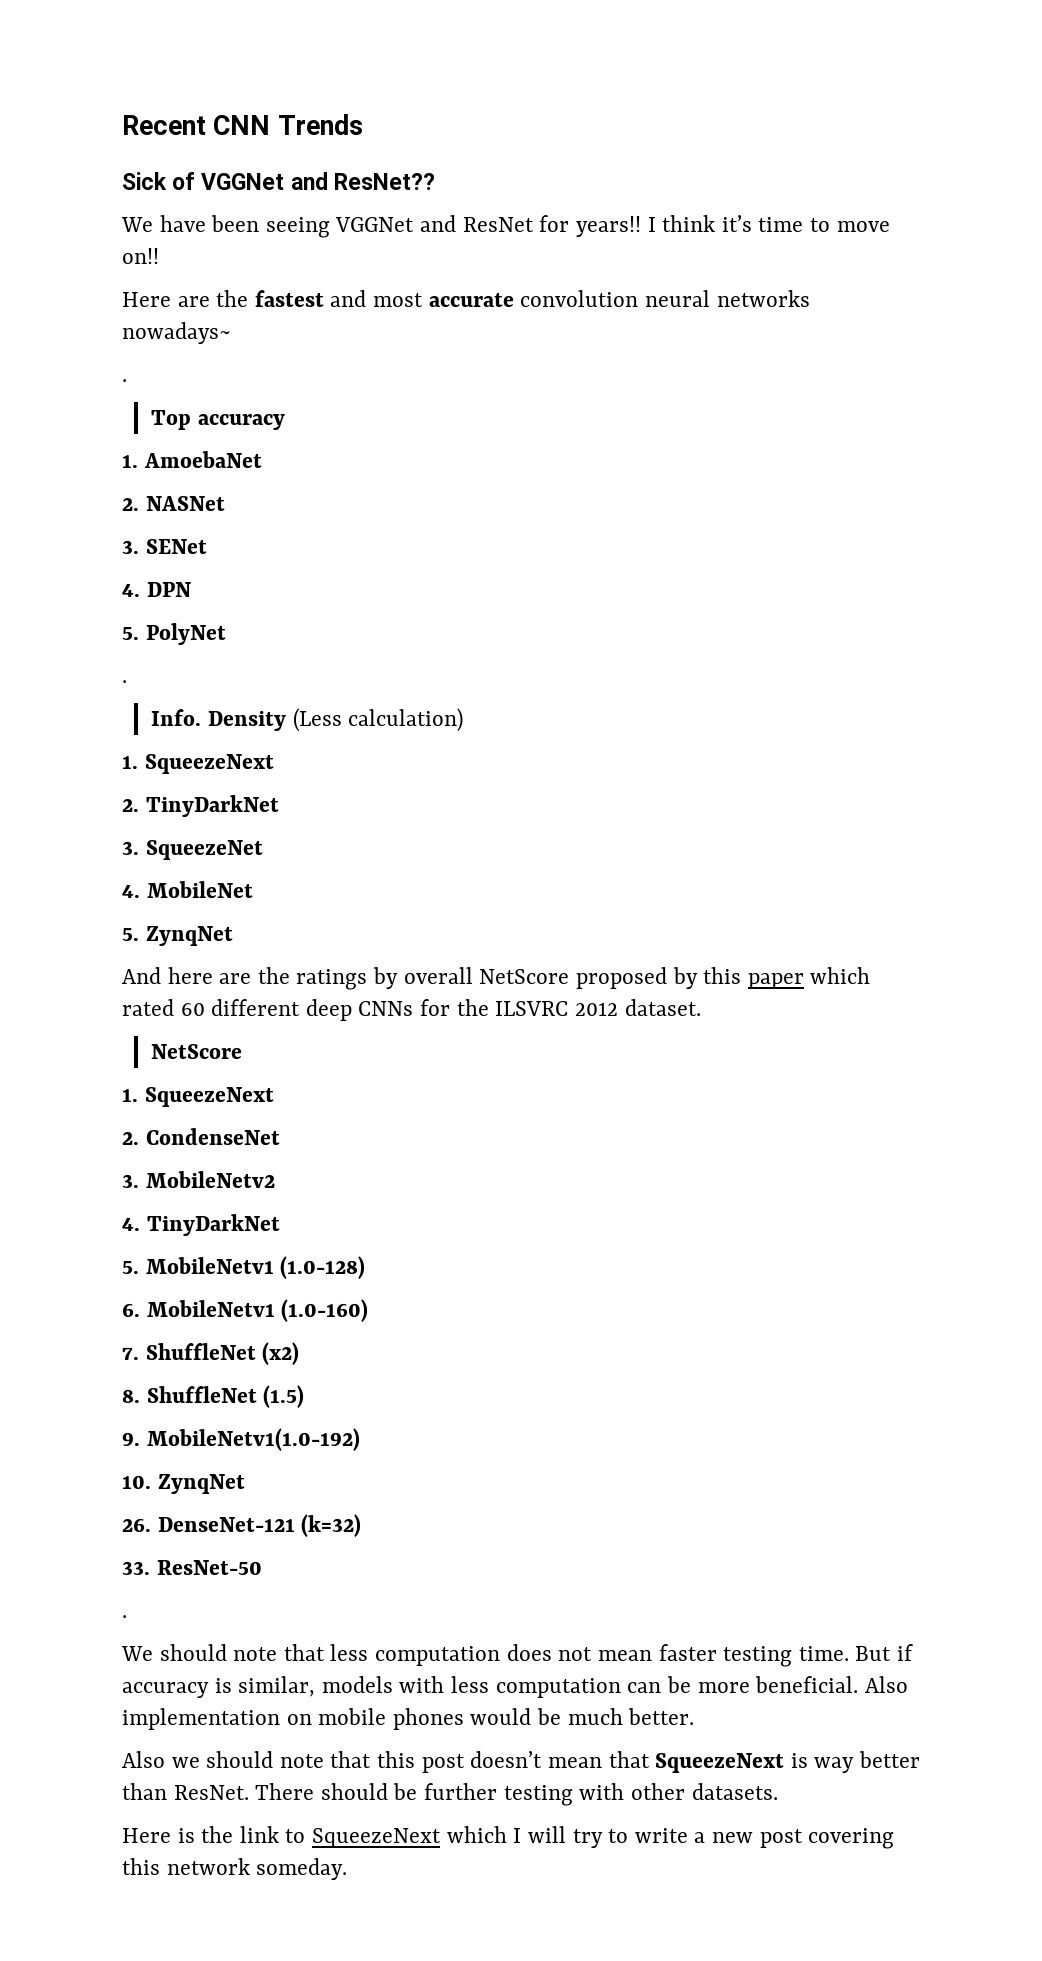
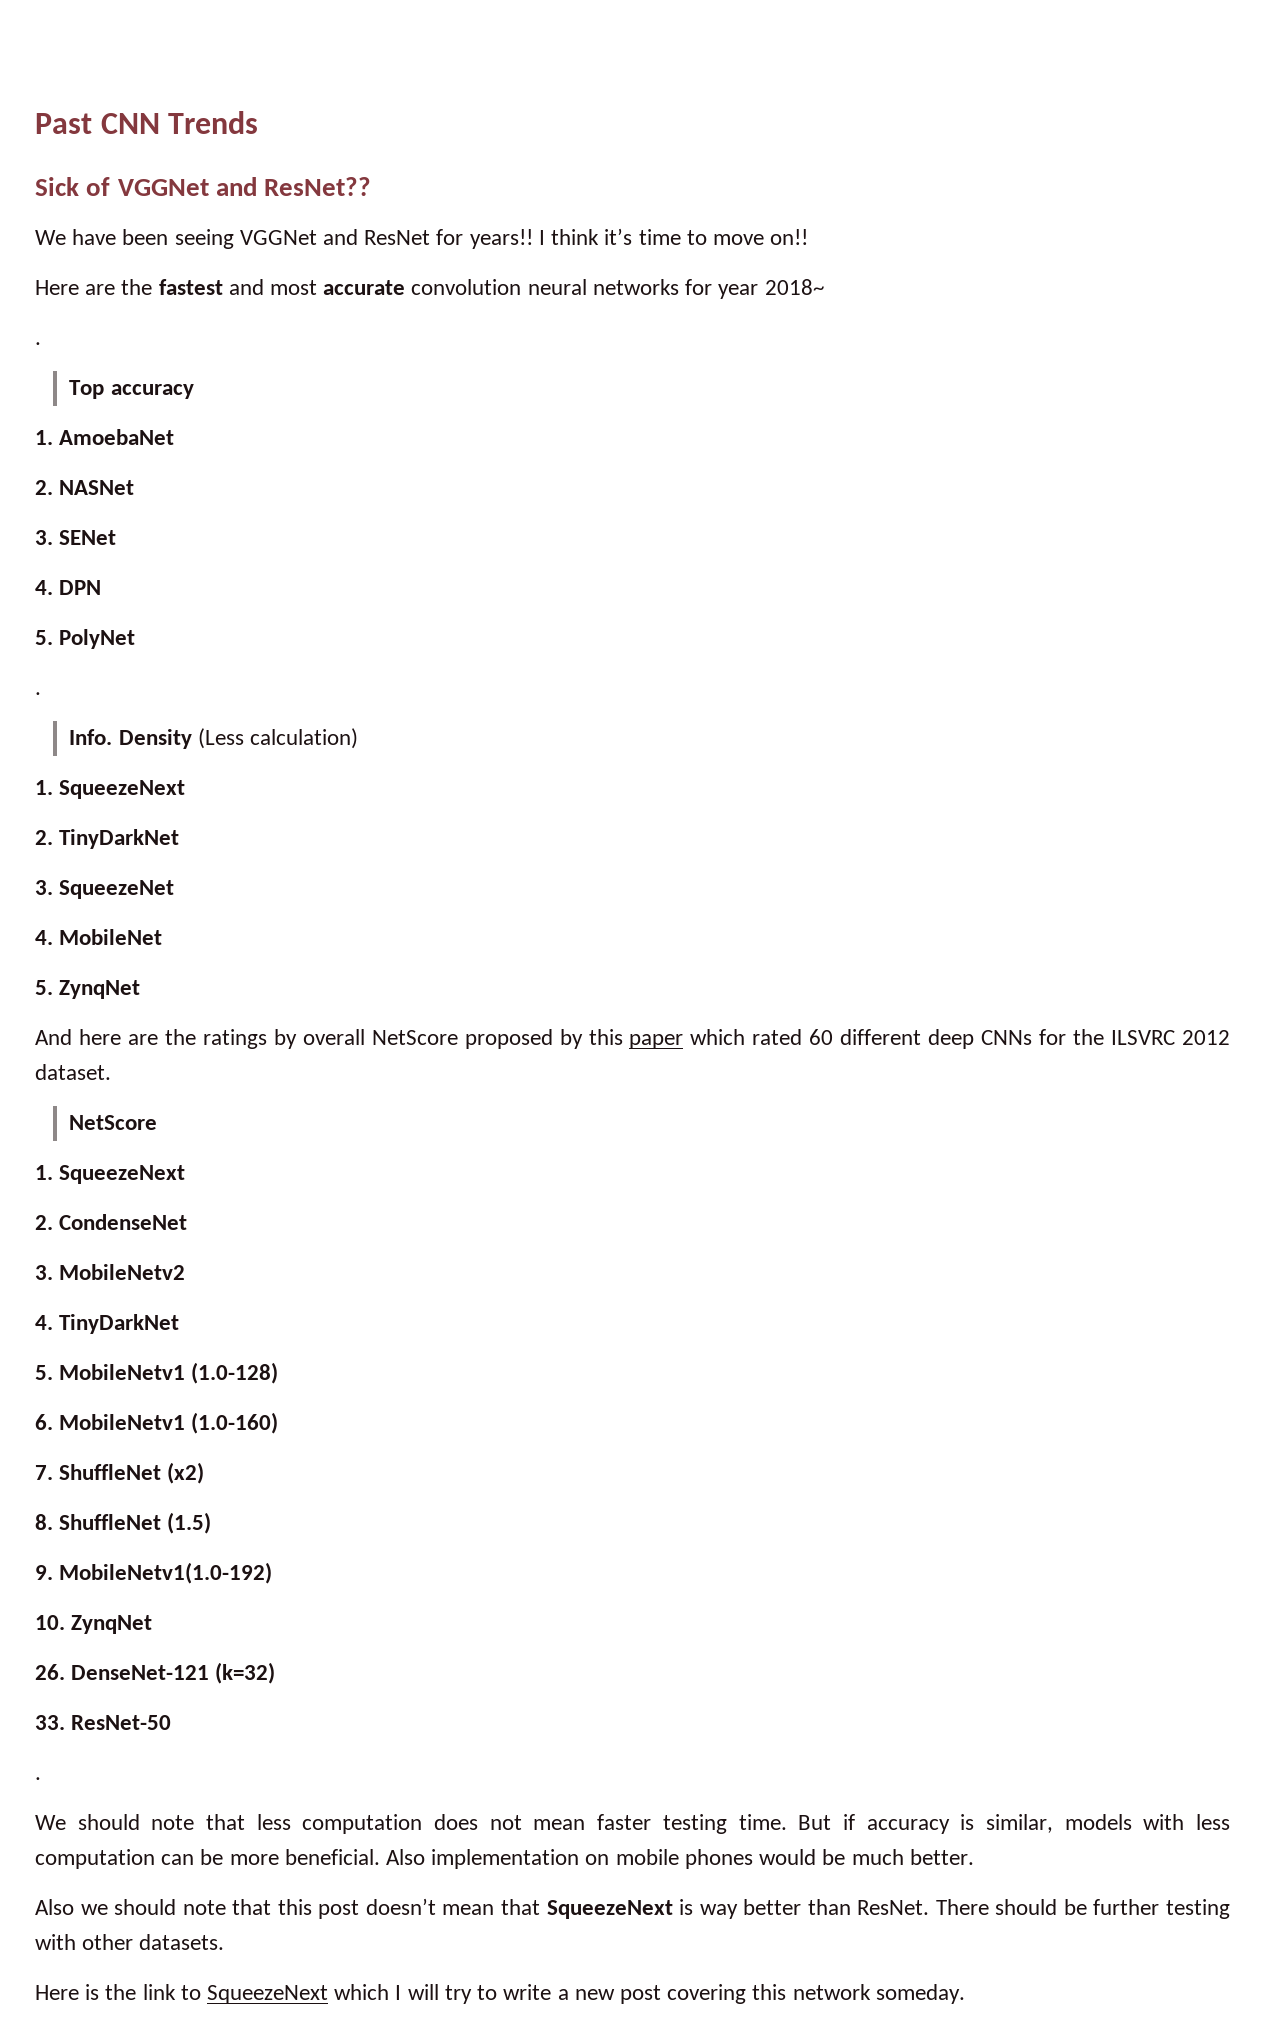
- Recent CNN Trends
+ Past CNN Trends
- Here are the fastest and most accurate convolution neural networks nowadays~
+ Here are the fastest and most accurate convolution neural networks for year 2018~

